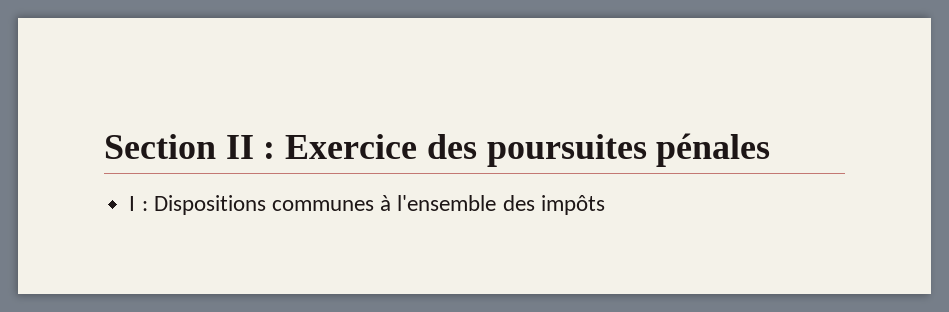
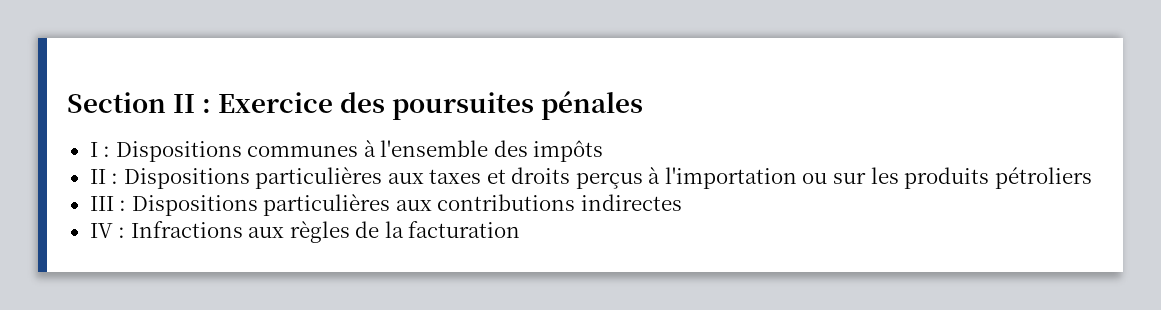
+ II : Dispositions particulières aux taxes et droits perçus à l'importation ou sur les produits pétroliers
+ III : Dispositions particulières aux contributions indirectes
+ IV : Infractions aux règles de la facturation

